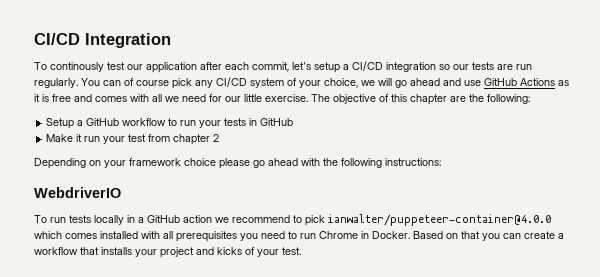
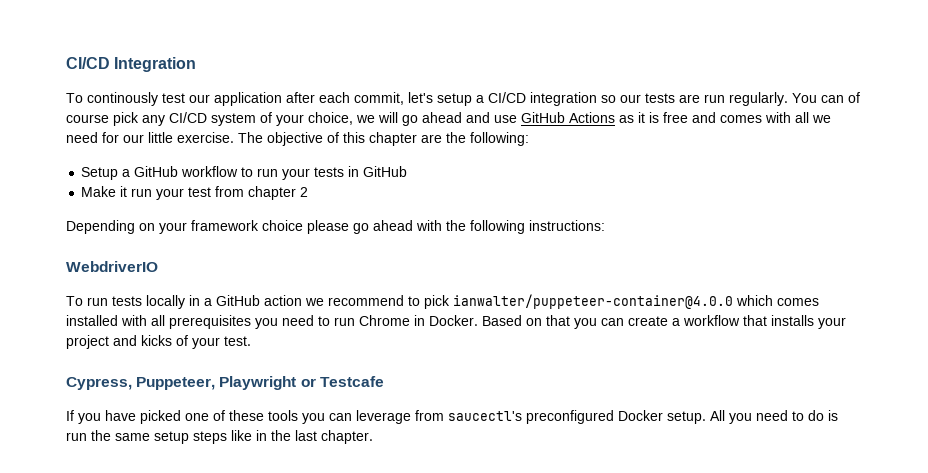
+ Cypress, Puppeteer, Playwright or Testcafe
+ If you have picked one of these tools you can leverage from saucectl's preconfigured Docker setup. All you need to do is run the same setup steps like in the last chapter.

